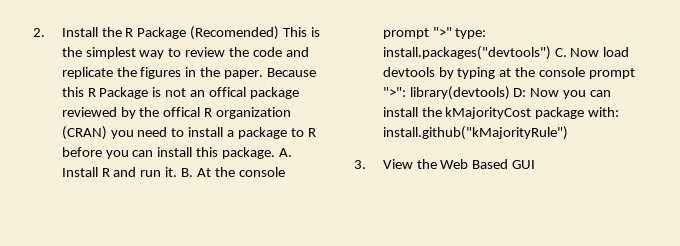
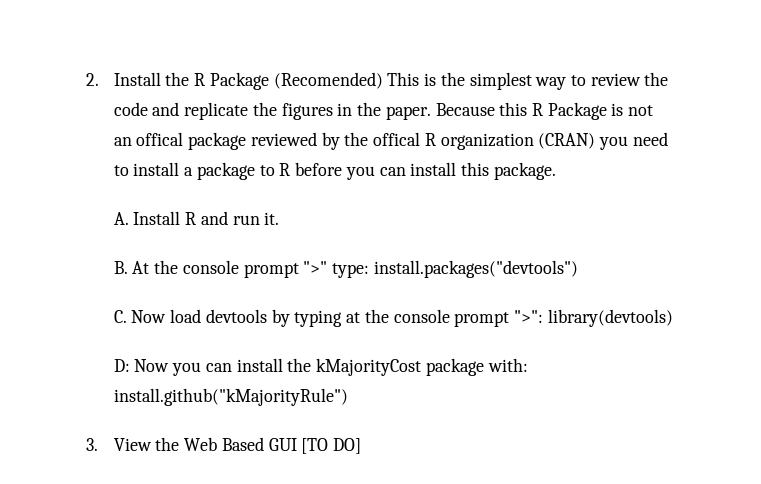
- Because this R Package is not an offical package reviewed by the offical R organization (CRAN) you need to install a package to R before you can install this package. A. Install R and run it. B. At the console prompt ">" type:
+ Because this R Package is not an offical package reviewed by the offical R organization (CRAN) you need to install a package to R before you can install this package.
+ A. Install R and run it.
+ B. At the console prompt ">" type:
- install.packages("devtools") C. Now load devtools by typing at the console prompt ">":
+ install.packages("devtools")
+ C. Now load devtools by typing at the console prompt ">":
- library(devtools) D:
+ library(devtools)
+ D:
- 3. View the Web Based GUI
+ 3. View the Web Based GUI [TO DO]

